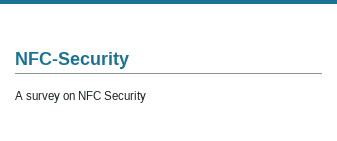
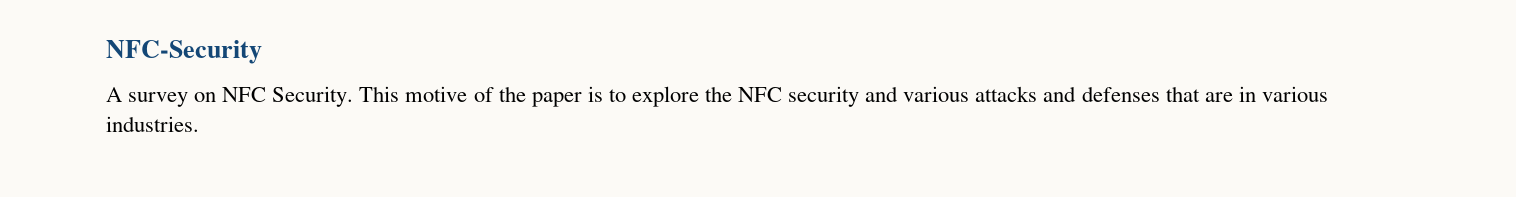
- A survey on NFC Security
+ A survey on NFC Security. This motive of the paper is to explore the NFC security and various attacks and defenses that are in various industries.

